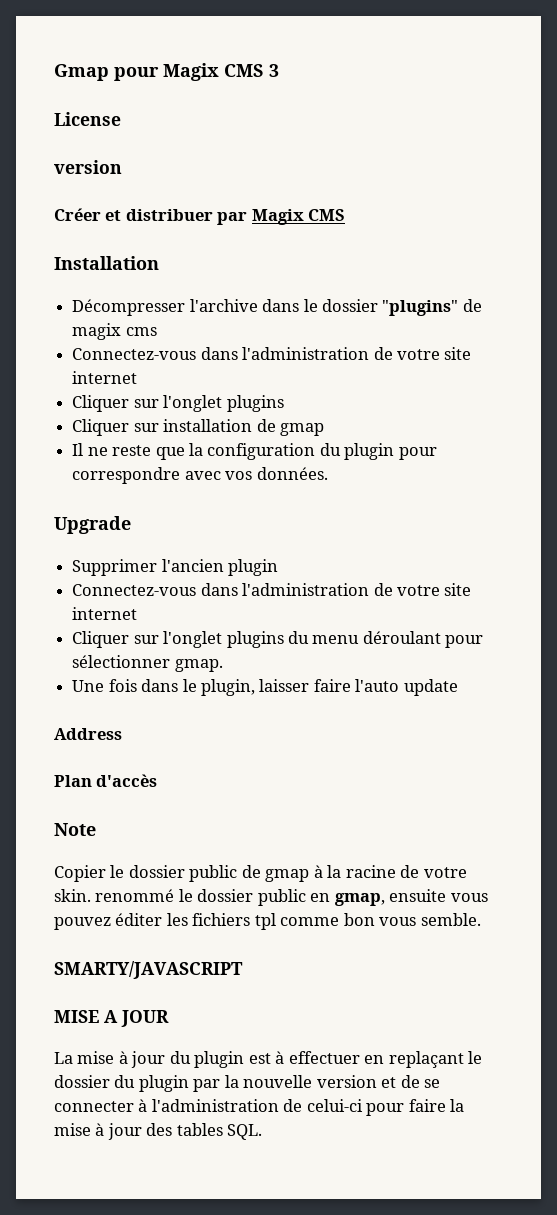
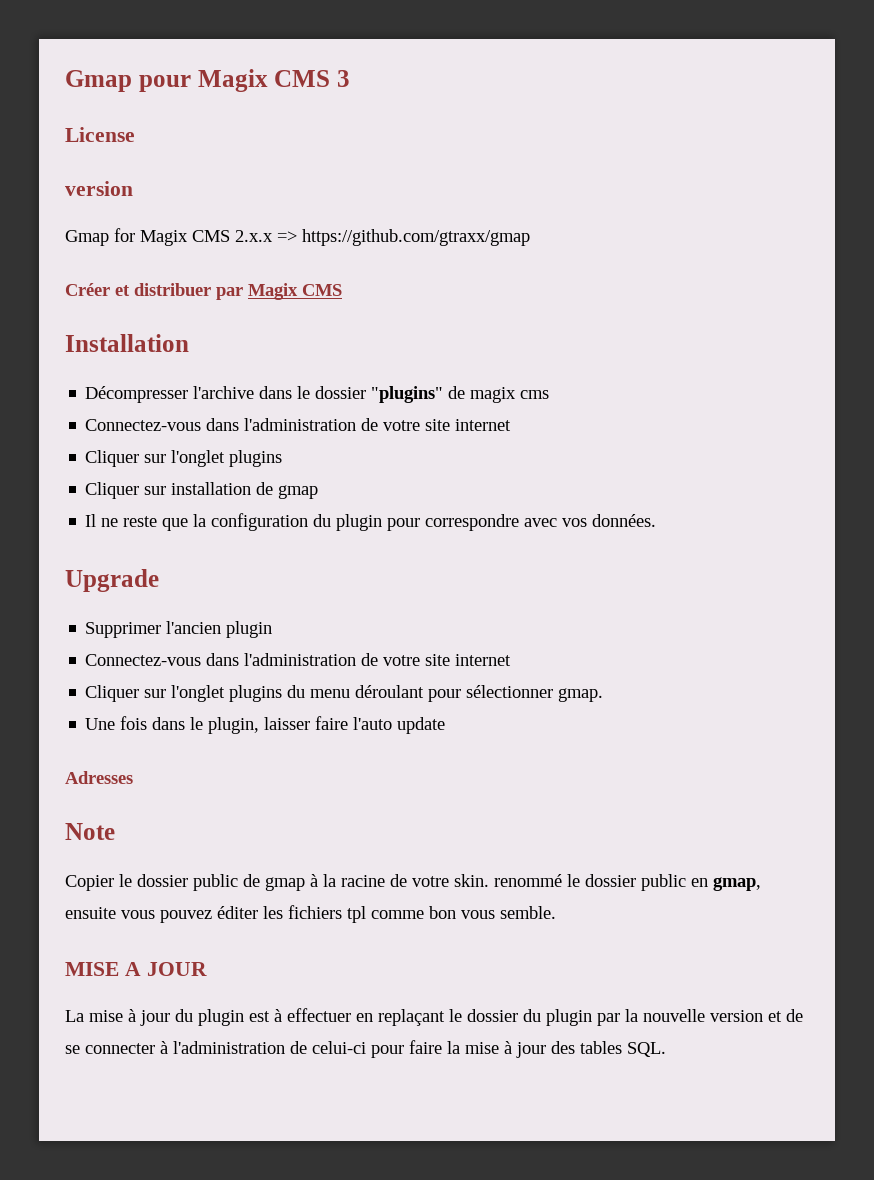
+ Gmap for Magix CMS 2.x.x => https://github.com/gtraxx/gmap
- Address
- Plan d'accès
+ Adresses
- SMARTY/JAVASCRIPT

